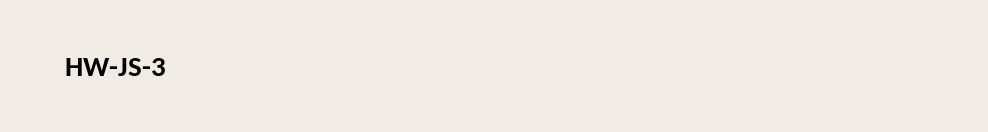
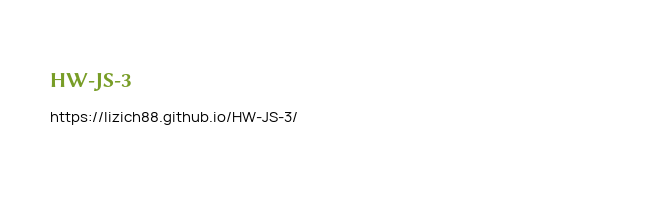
+ https://lizich88.github.io/HW-JS-3/

